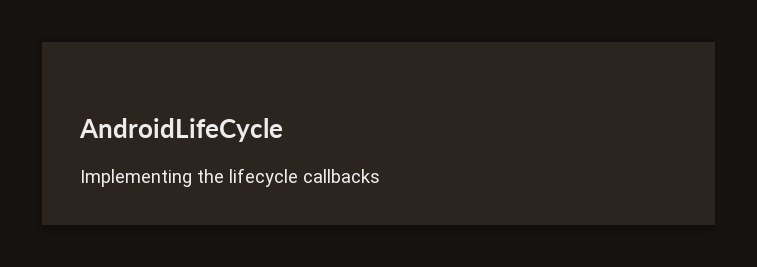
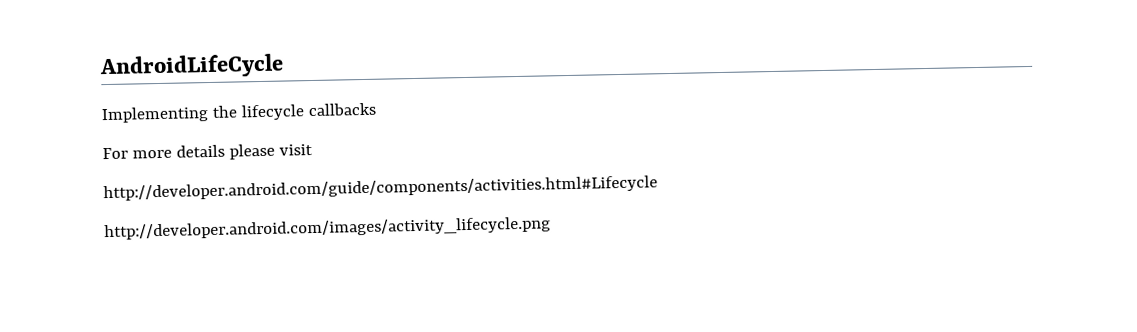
+ For more details please visit
+ http://developer.android.com/guide/components/activities.html#Lifecycle
+ http://developer.android.com/images/activity_lifecycle.png

